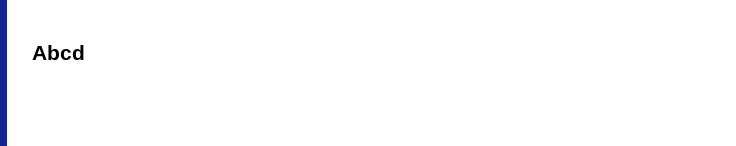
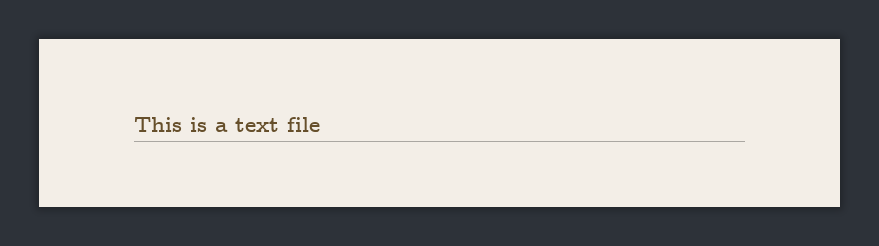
- Abcd
+ This is a text file

